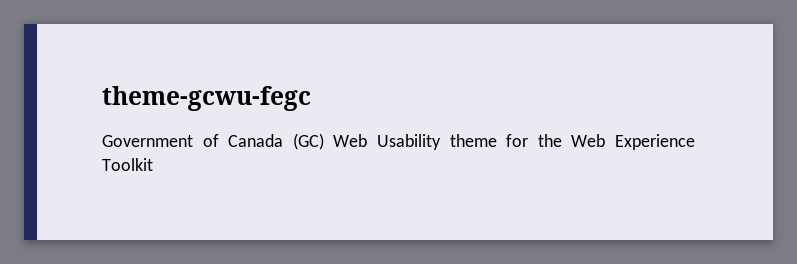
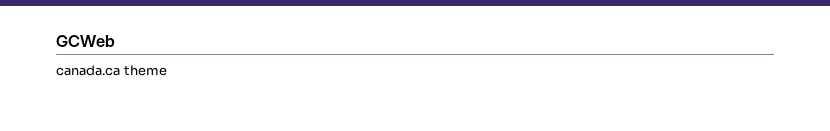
- theme-gcwu-fegc
- Government of Canada (GC) Web Usability theme for the Web Experience Toolkit
+ GCWeb
+ canada.ca theme

